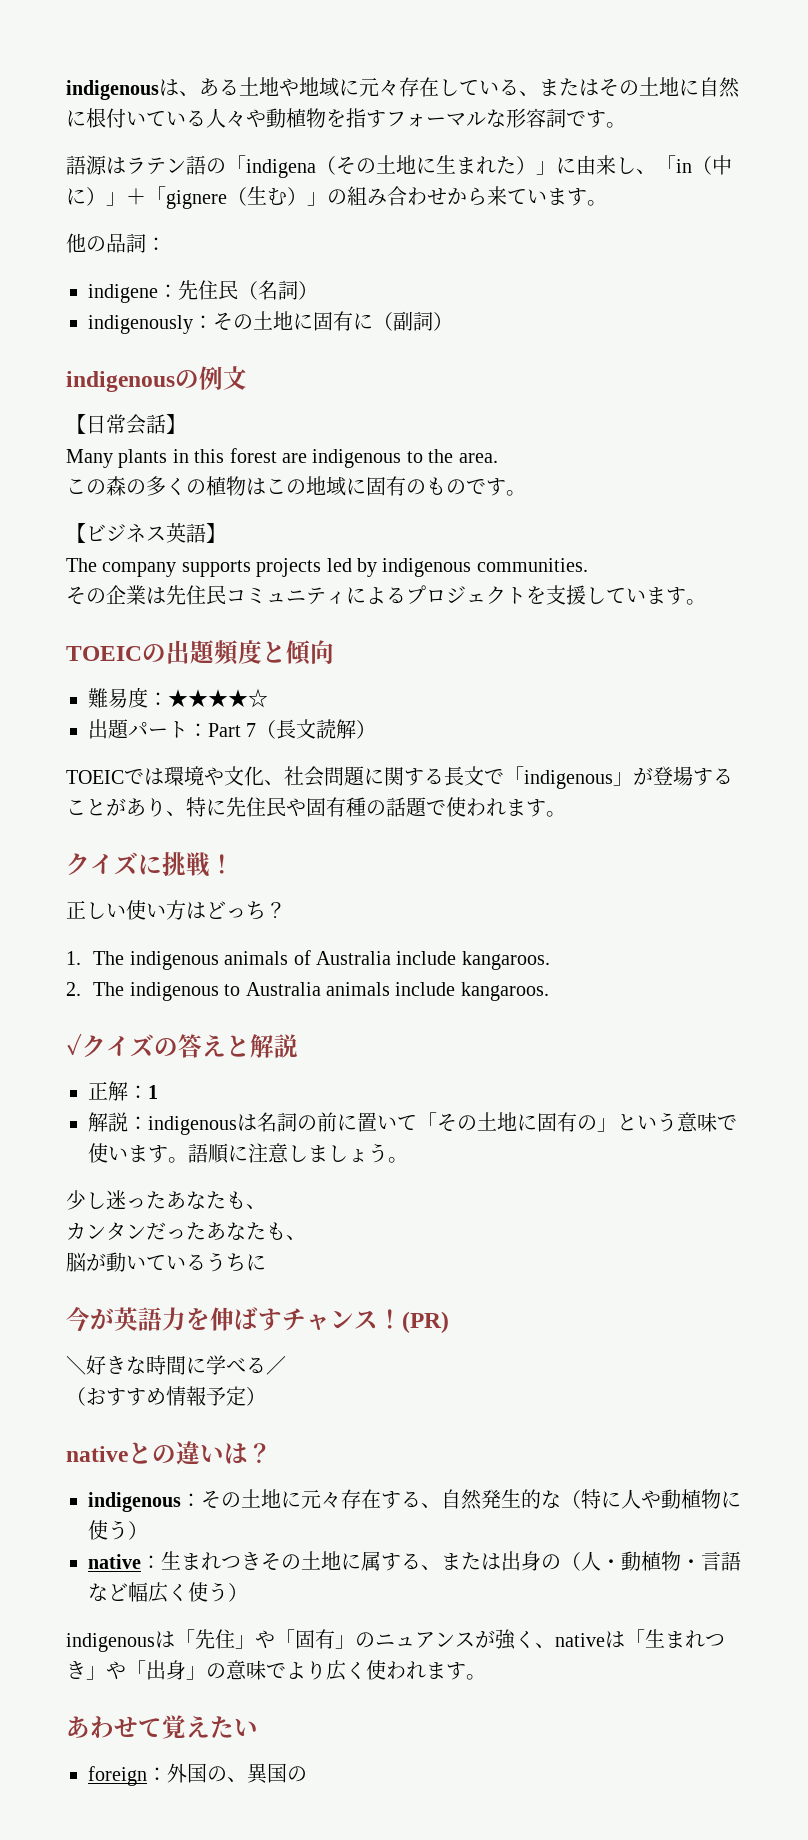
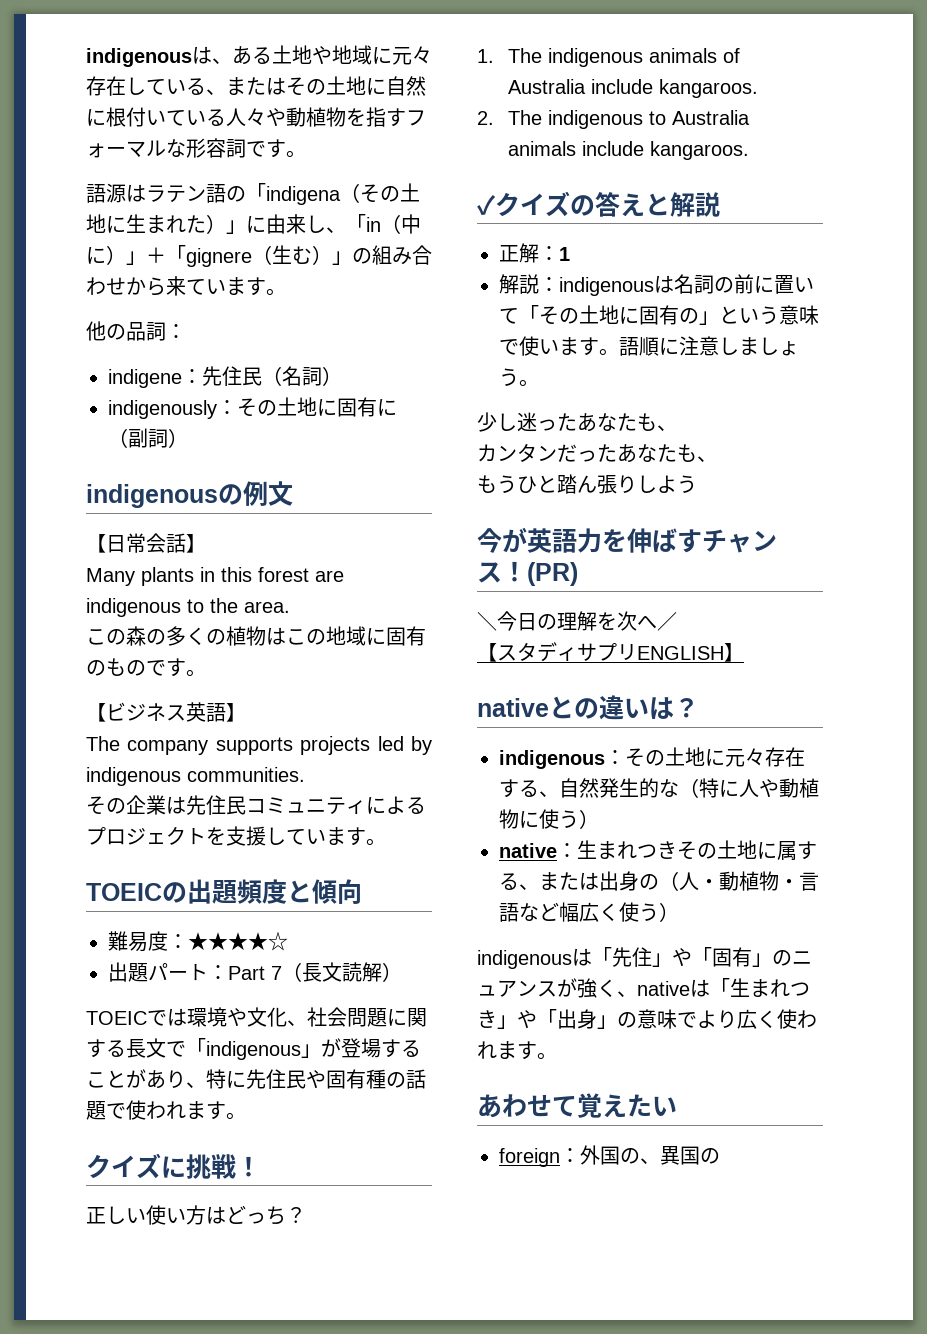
- 脳が動いているうちに
+ もうひと踏ん張りしよう
- ＼好きな時間に学べる／
- （おすすめ情報予定）
+ ＼今日の理解を次へ／
+ 【スタディサプリENGLISH】

